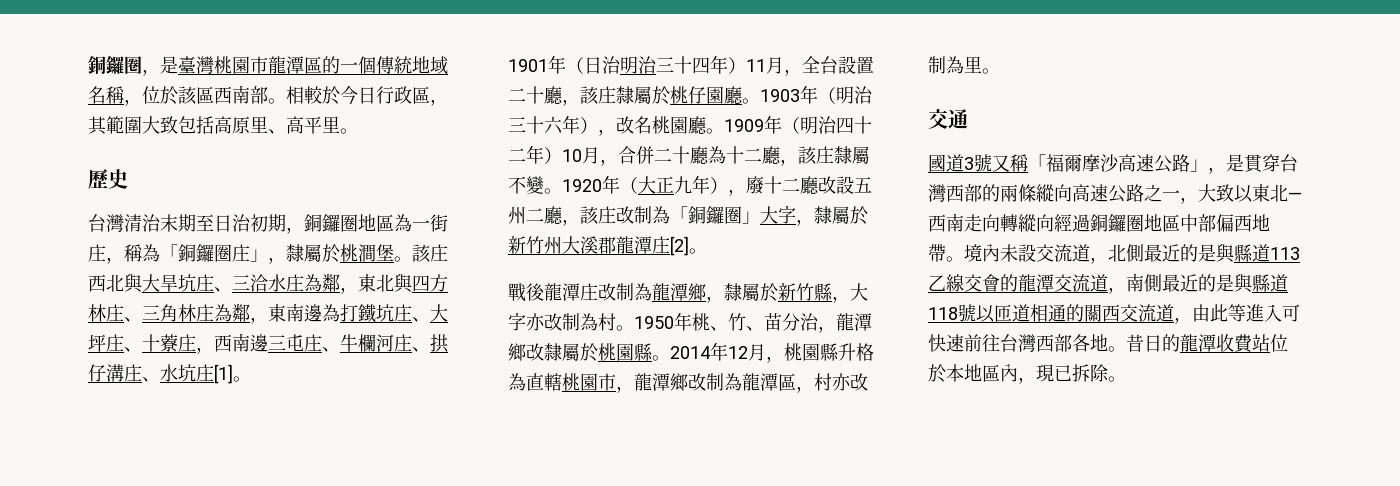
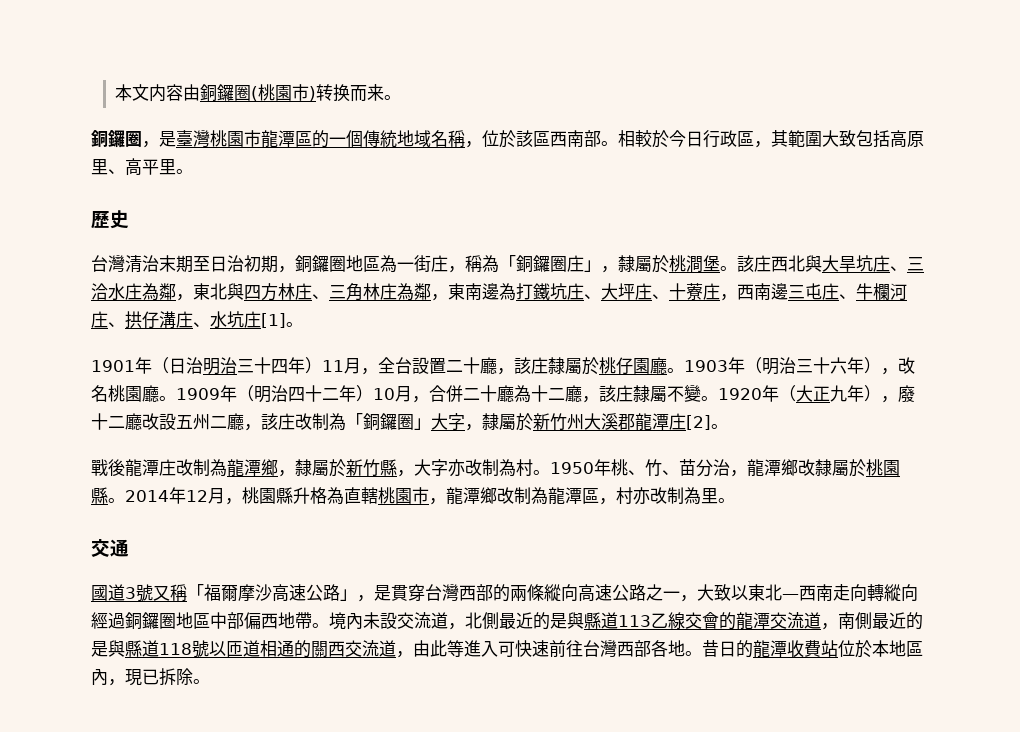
+ 本文内容由銅鑼圈(桃園市)转换而来。

